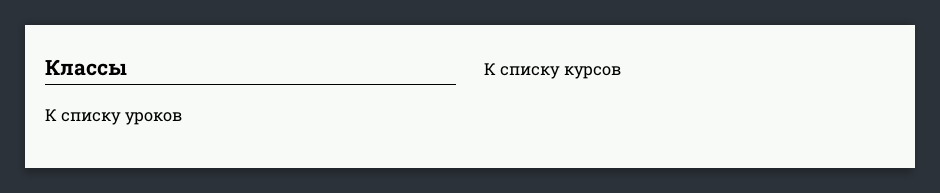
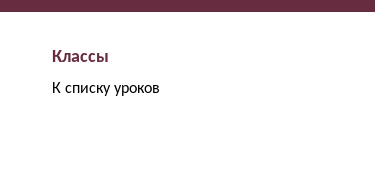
- К списку курсов

